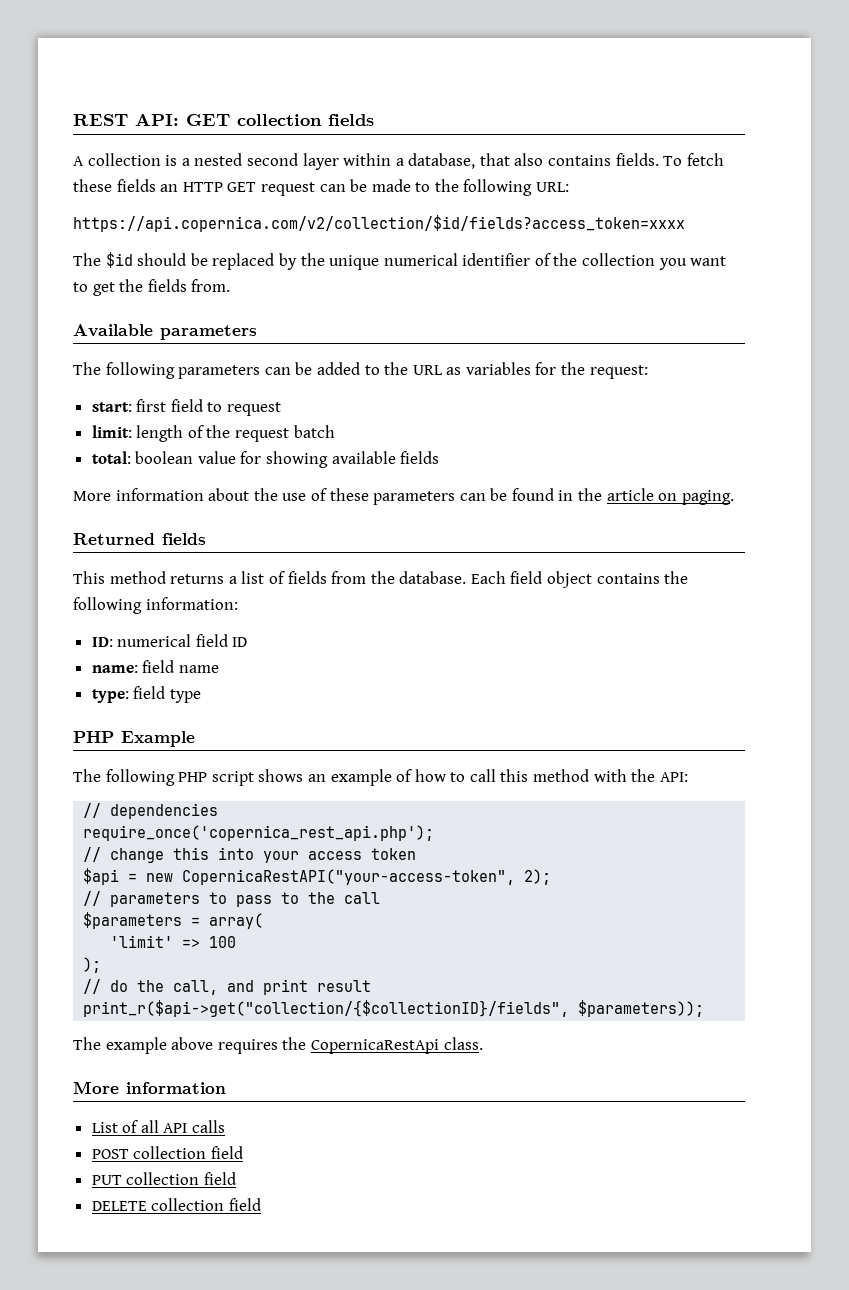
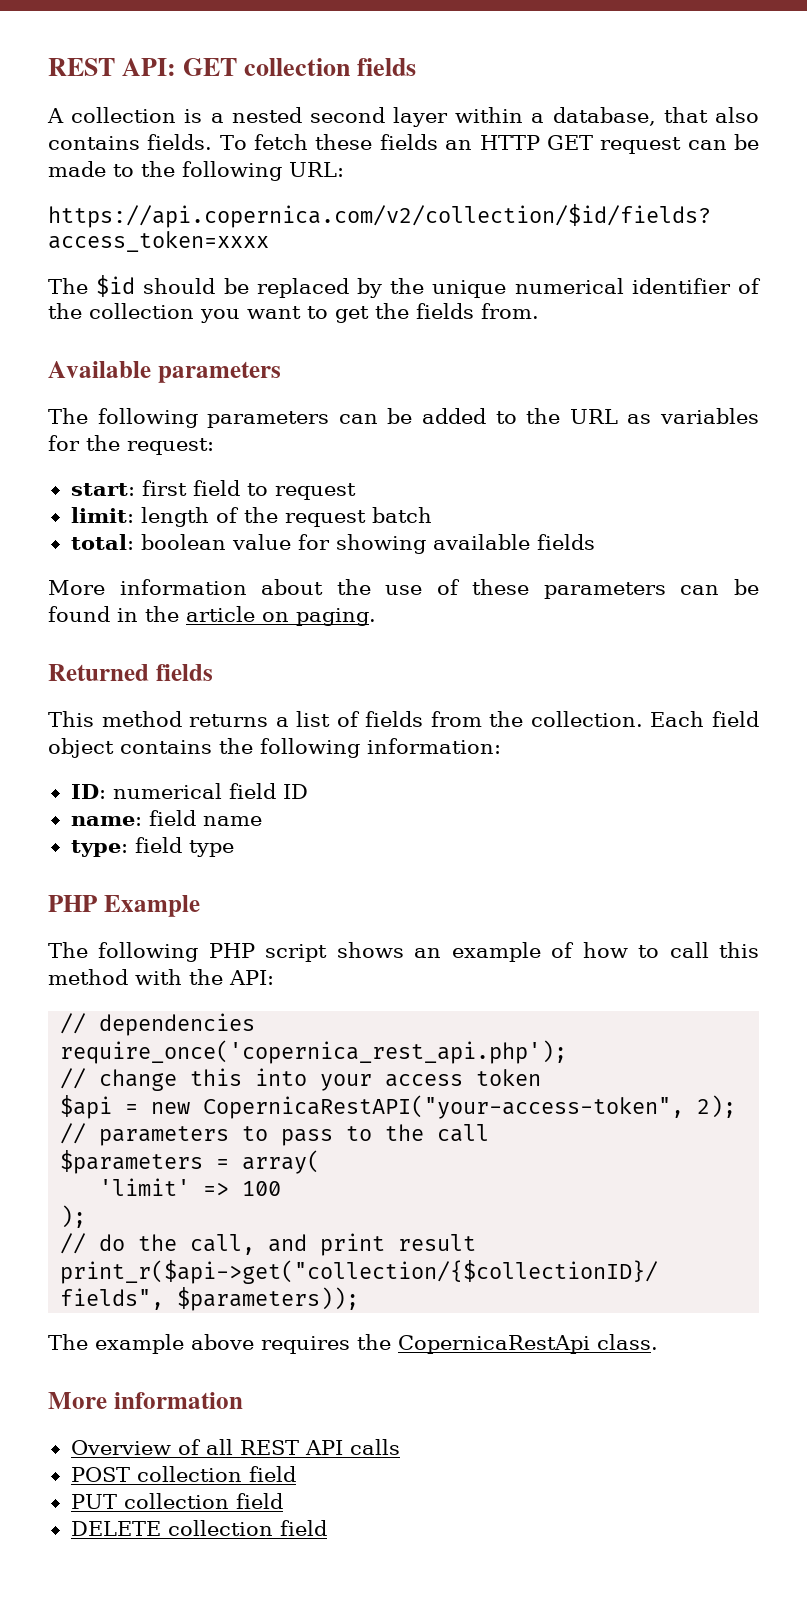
- This method returns a list of fields from the database.
+ This method returns a list of fields from the collection.
- List of all API calls
+ Overview of all REST API calls

